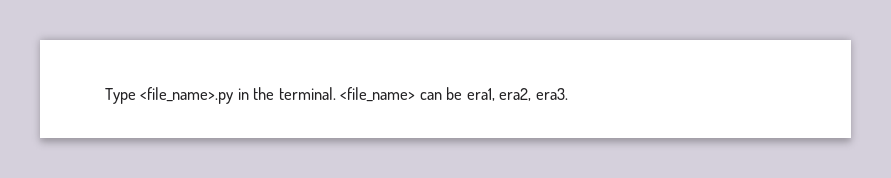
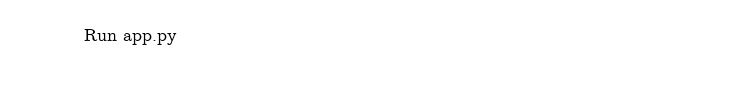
- Type <file_name>.py in the terminal. <file_name> can be era1, era2, era3.
+ Run app.py

